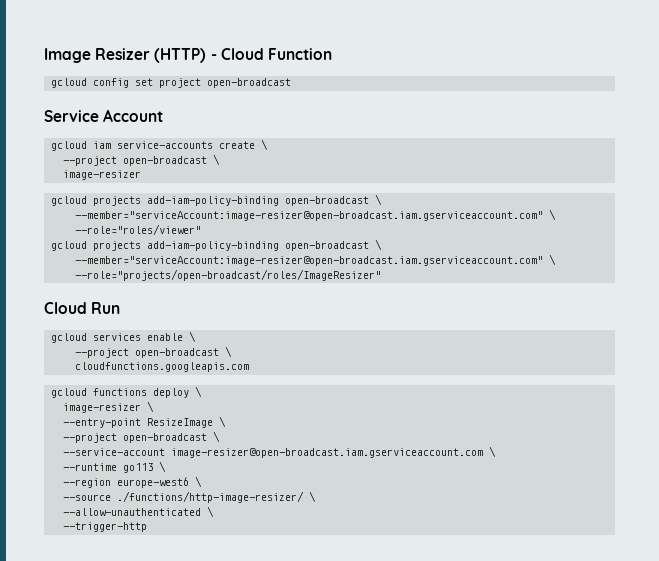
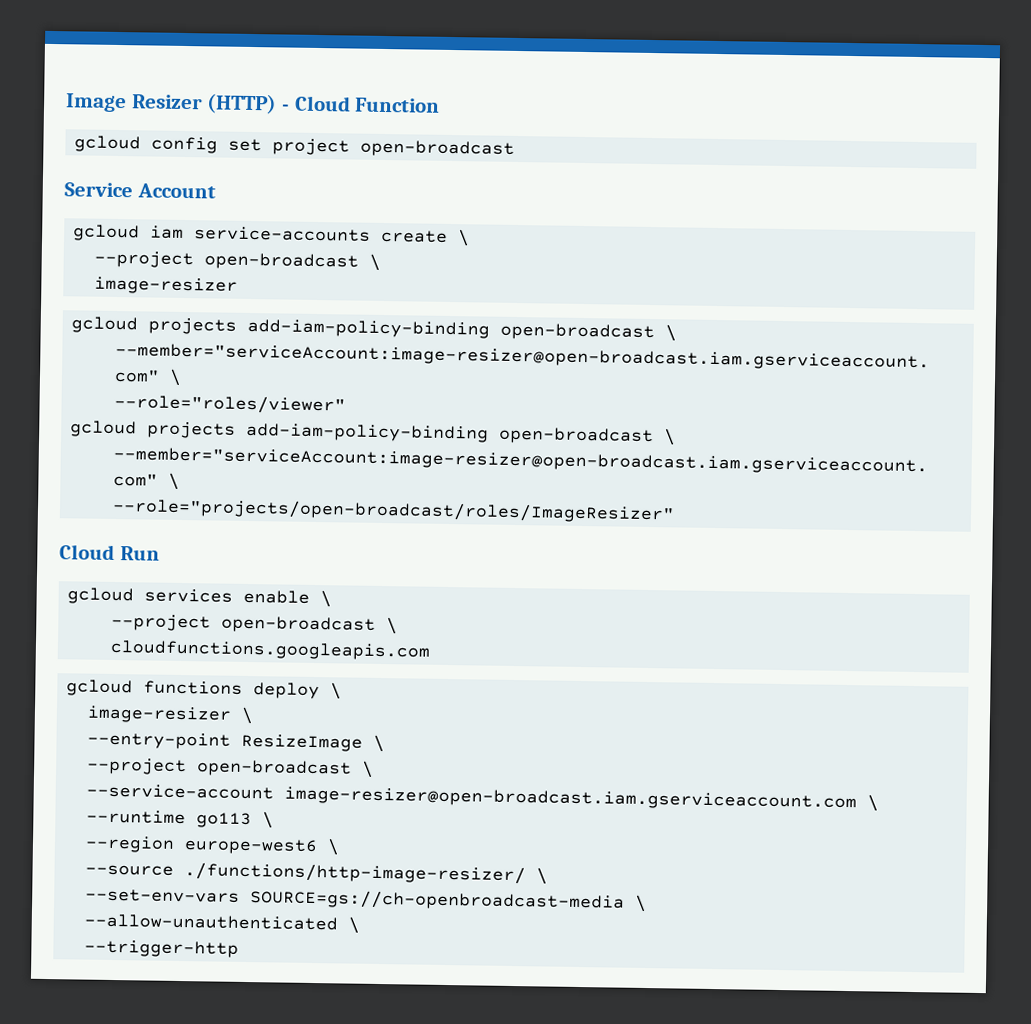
+ --set-env-vars SOURCE=gs://ch-openbroadcast-media \

